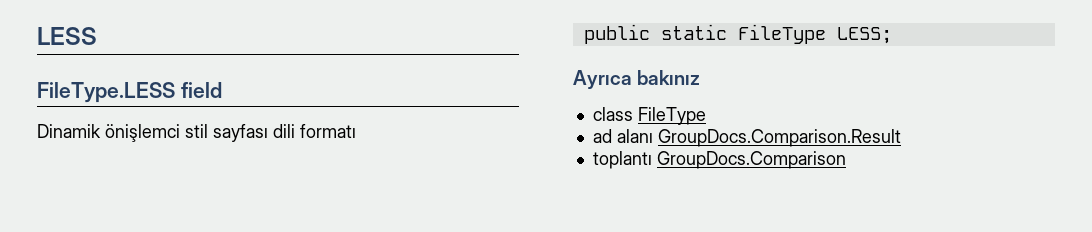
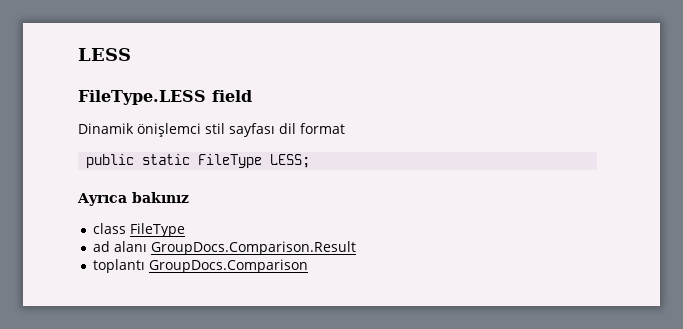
- Dinamik önişlemci stil sayfası dili formatı
+ Dinamik önişlemci stil sayfası dil format

